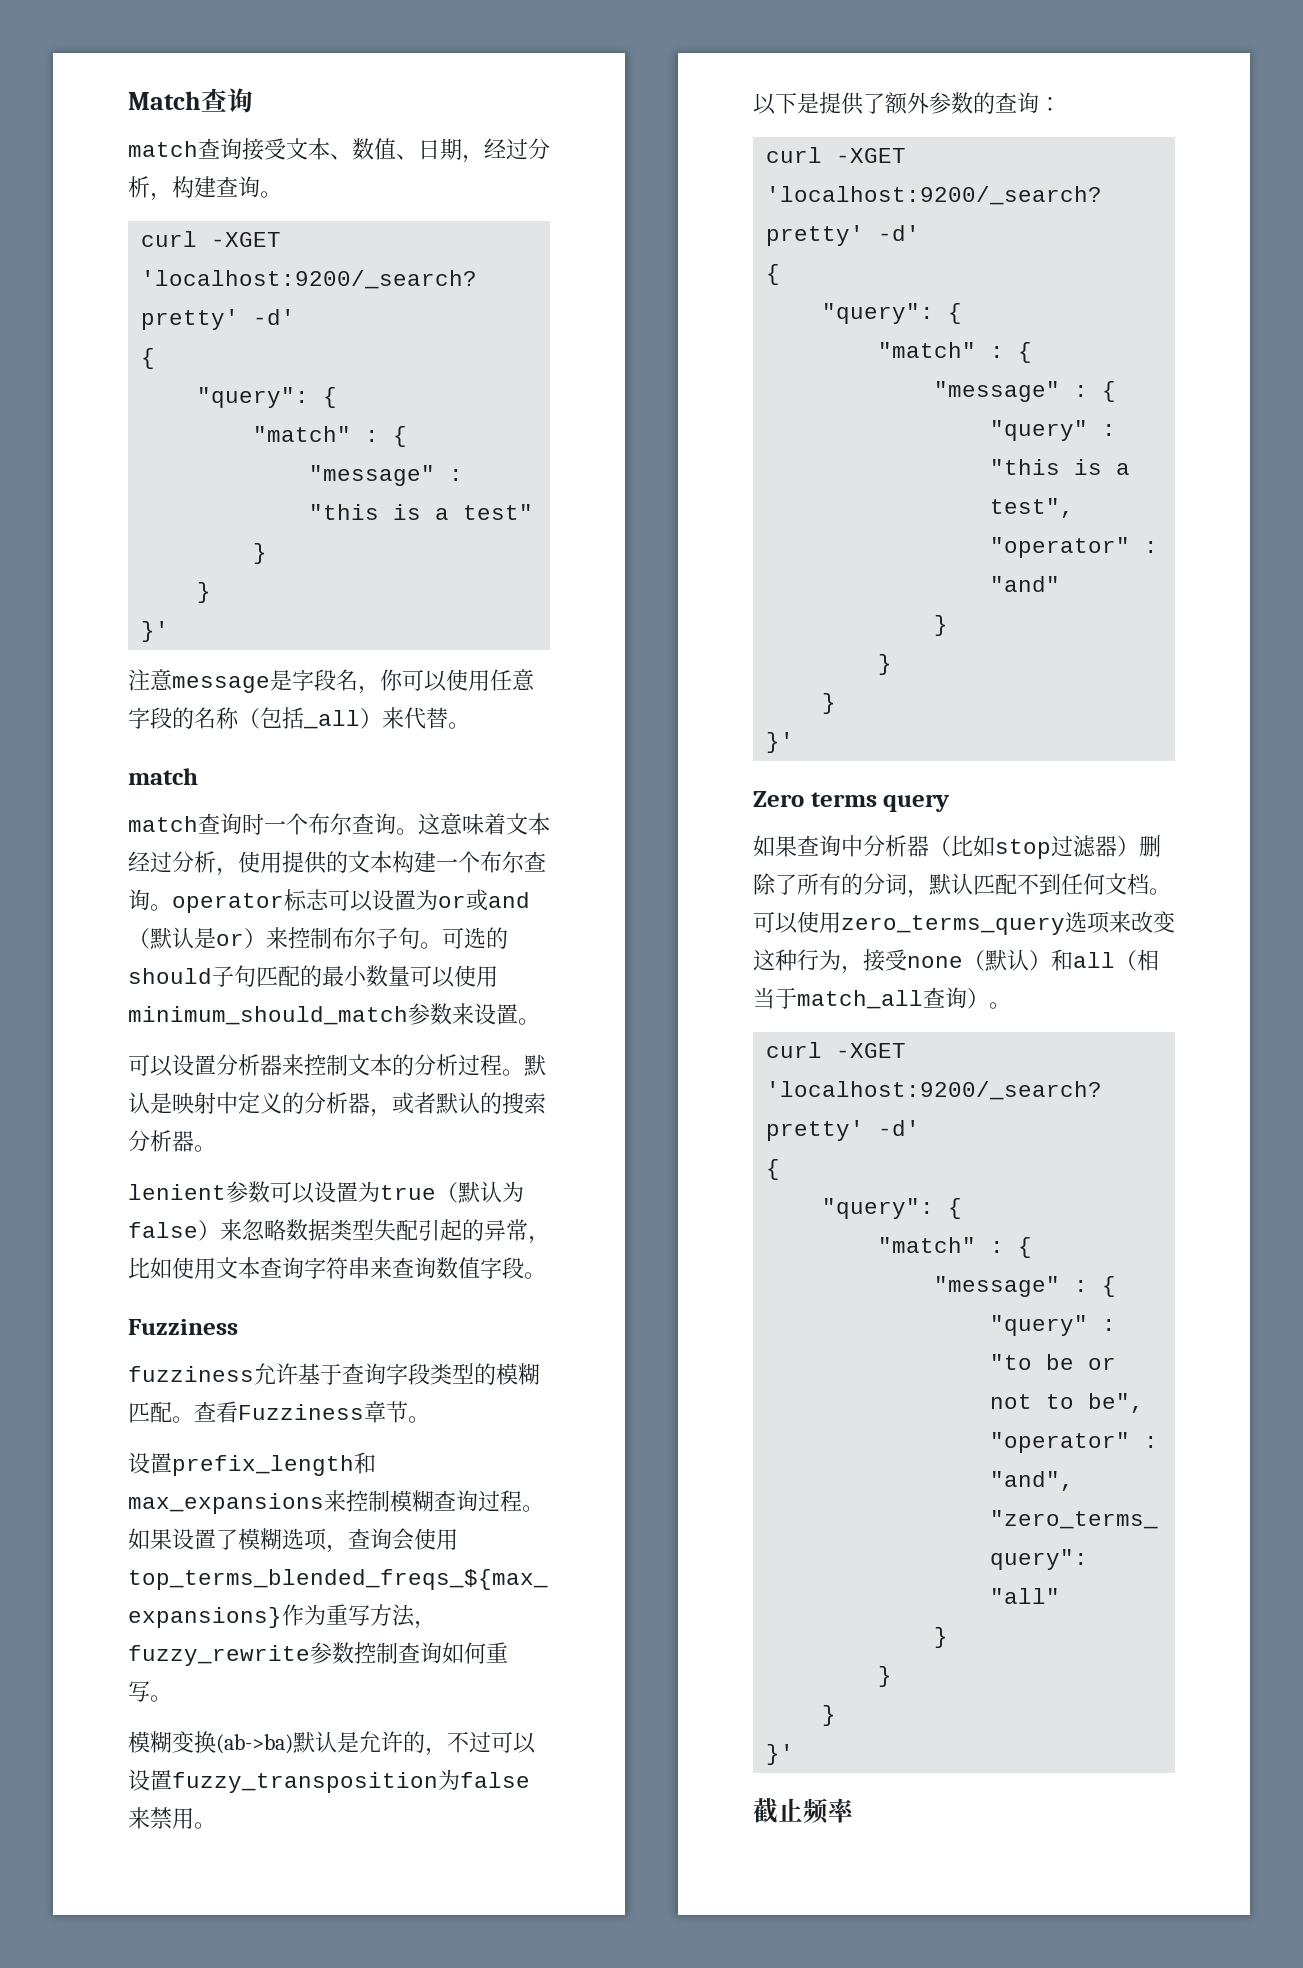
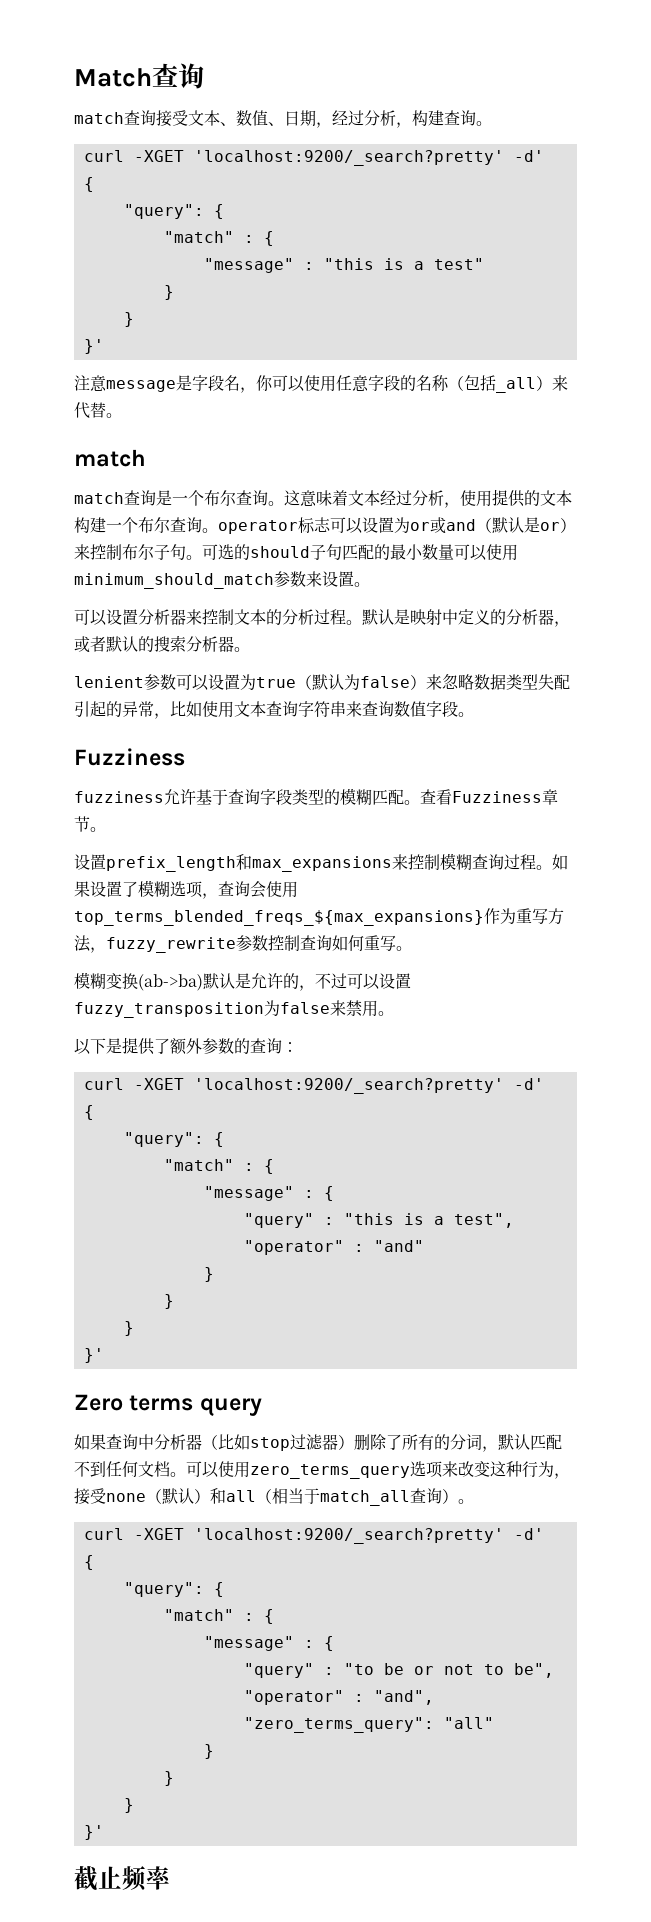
- match查询时一个布尔查询。
+ match查询是一个布尔查询。

